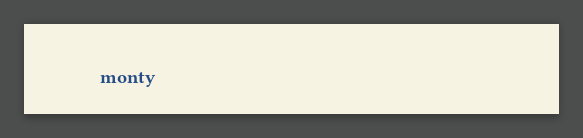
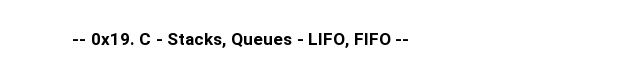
- monty
+ -- 0x19. C - Stacks, Queues - LIFO, FIFO --

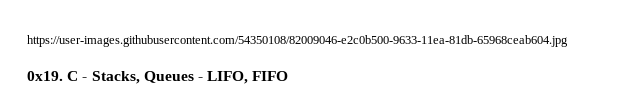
- -- 0x19.
+ https://user-images.githubusercontent.com/54350108/82009046-e2c0b500-9633-11ea-81db-65968ceab604.jpg
+ 0x19.
- C - Stacks, Queues - LIFO, FIFO --
+ C - Stacks, Queues - LIFO, FIFO

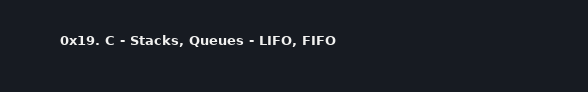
- https://user-images.githubusercontent.com/54350108/82009046-e2c0b500-9633-11ea-81db-65968ceab604.jpg

